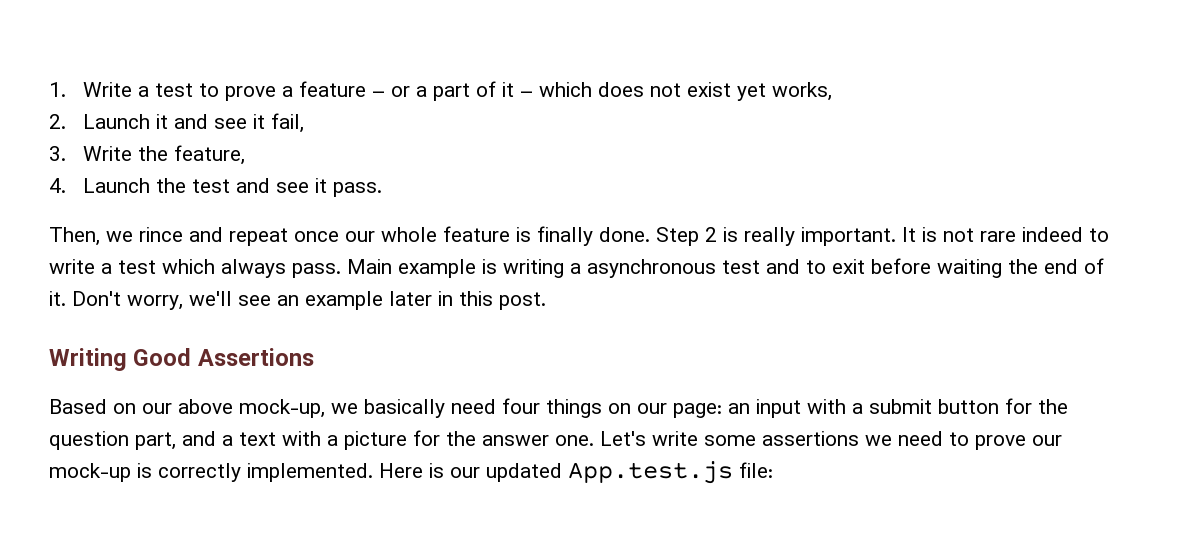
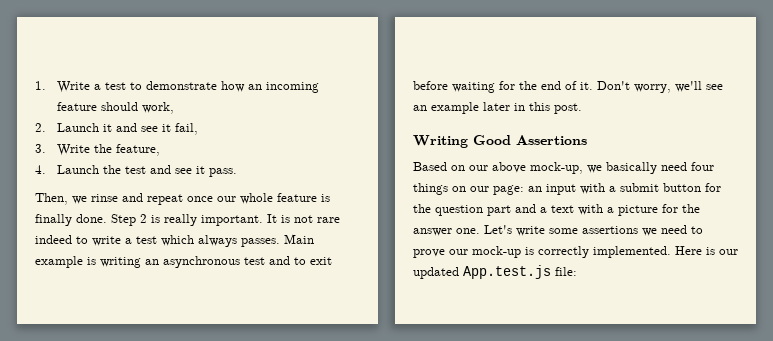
- 1. Write a test to prove a feature – or a part of it – which does not exist yet works,
+ 1. Write a test to demonstrate how an incoming feature should work,
- Then, we rince and repeat once our whole feature is finally done.
+ Then, we rinse and repeat once our whole feature is finally done.
- It is not rare indeed to write a test which always pass.
+ It is not rare indeed to write a test which always passes.
- Main example is writing a asynchronous test and to exit before waiting the end of it.
+ Main example is writing an asynchronous test and to exit before waiting for the end of it.
- Based on our above mock-up, we basically need four things on our page: an input with a submit button for the question part, and a text with a picture for the answer one.
+ Based on our above mock-up, we basically need four things on our page: an input with a submit button for the question part and a text with a picture for the answer one.

